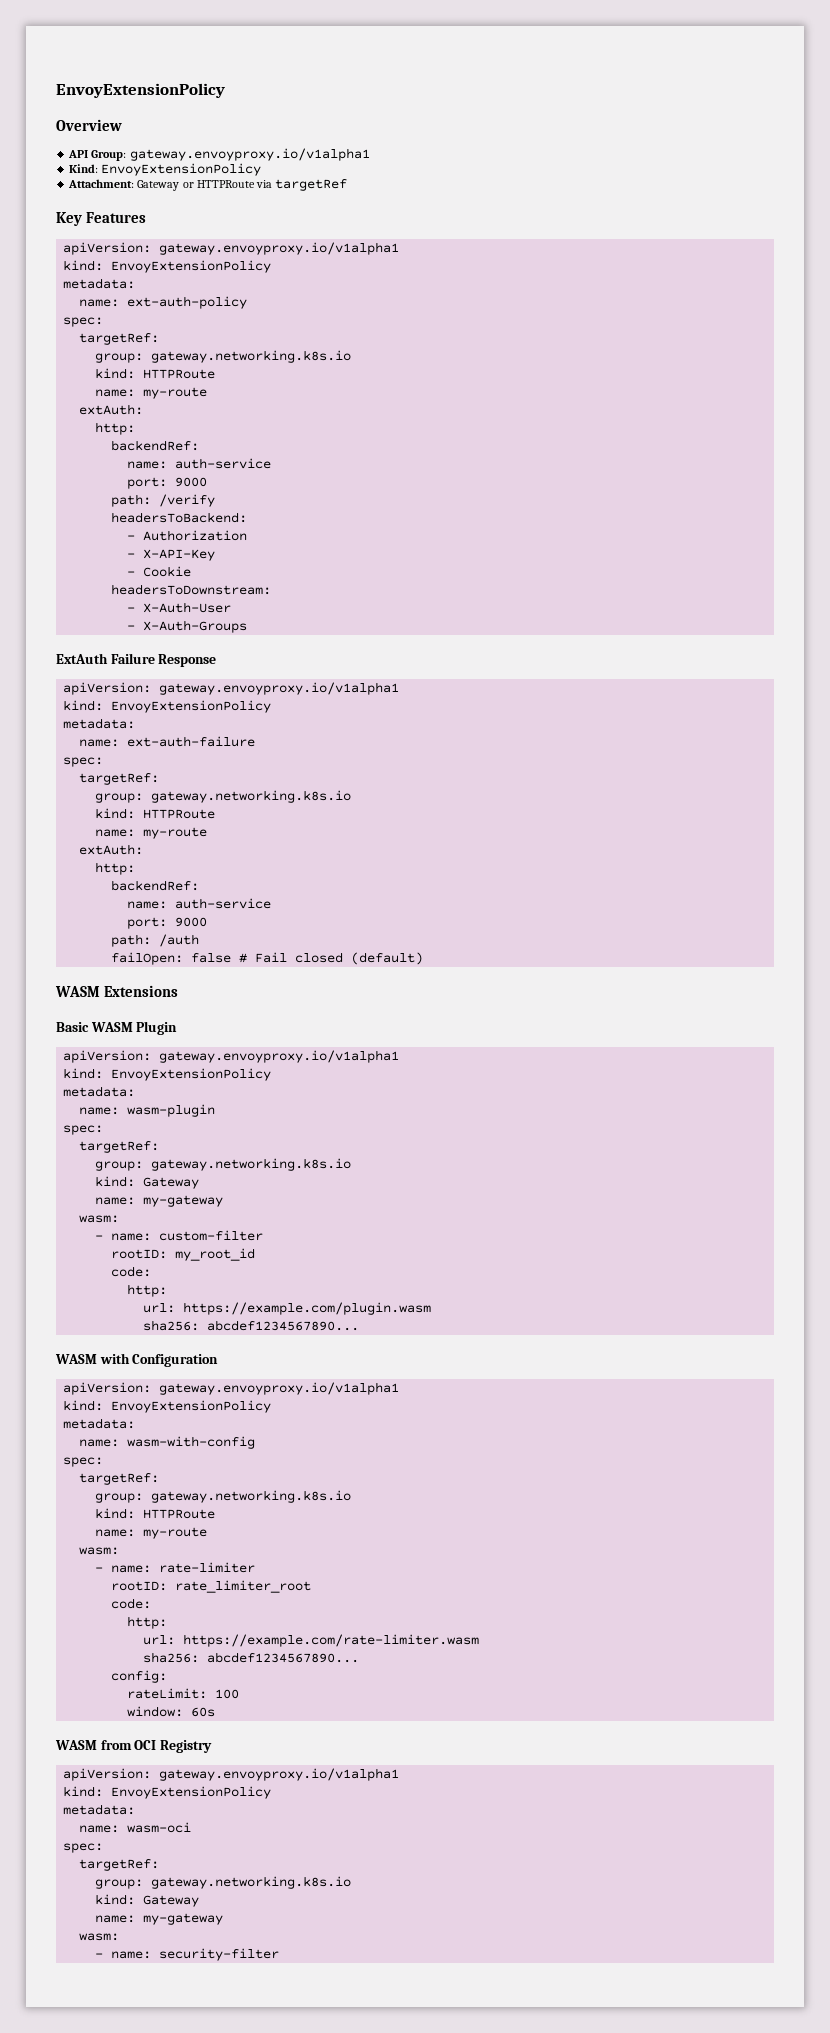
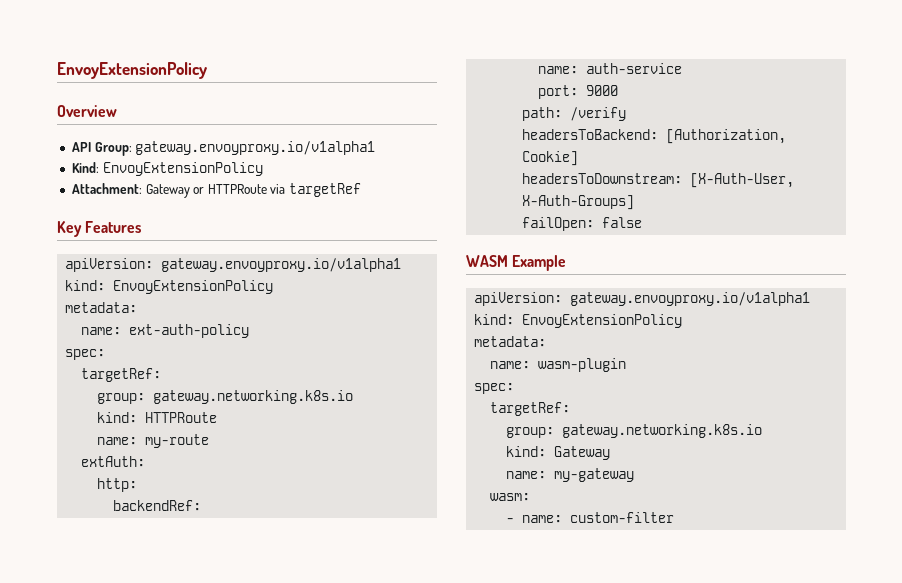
- headersToBackend:
- - Authorization
- - X-API-Key
- - Cookie
- headersToDownstream:
- - X-Auth-User
- - X-Auth-Groups
- ExtAuth Failure Response
- apiVersion: gateway.envoyproxy.io/v1alpha1
- kind: EnvoyExtensionPolicy
- metadata:
- name: ext-auth-failure
- spec:
- targetRef:
- group: gateway.networking.k8s.io
- kind: HTTPRoute
- name: my-route
- extAuth:
- http:
- backendRef:
- name: auth-service
- port: 9000
- path: /auth
- failOpen: false # Fail closed (default)
- WASM Extensions
- Basic WASM Plugin
+ headersToBackend: [Authorization, Cookie]
+ headersToDownstream: [X-Auth-User, X-Auth-Groups]
+ failOpen: false
+ WASM Example
- rootID: my_root_id
- code:
- http:
- url: https://example.com/plugin.wasm
- sha256: abcdef1234567890...
- WASM with Configuration
- apiVersion: gateway.envoyproxy.io/v1alpha1
- kind: EnvoyExtensionPolicy
- metadata:
- name: wasm-with-config
- spec:
- targetRef:
- group: gateway.networking.k8s.io
- kind: HTTPRoute
- name: my-route
- wasm:
- - name: rate-limiter
- rootID: rate_limiter_root
- code:
- http:
- url: https://example.com/rate-limiter.wasm
- sha256: abcdef1234567890...
- config:
- rateLimit: 100
- window: 60s
- WASM from OCI Registry
- apiVersion: gateway.envoyproxy.io/v1alpha1
- kind: EnvoyExtensionPolicy
- metadata:
- name: wasm-oci
- spec:
- targetRef:
- group: gateway.networking.k8s.io
- kind: Gateway
- name: my-gateway
- wasm:
- - name: security-filter

